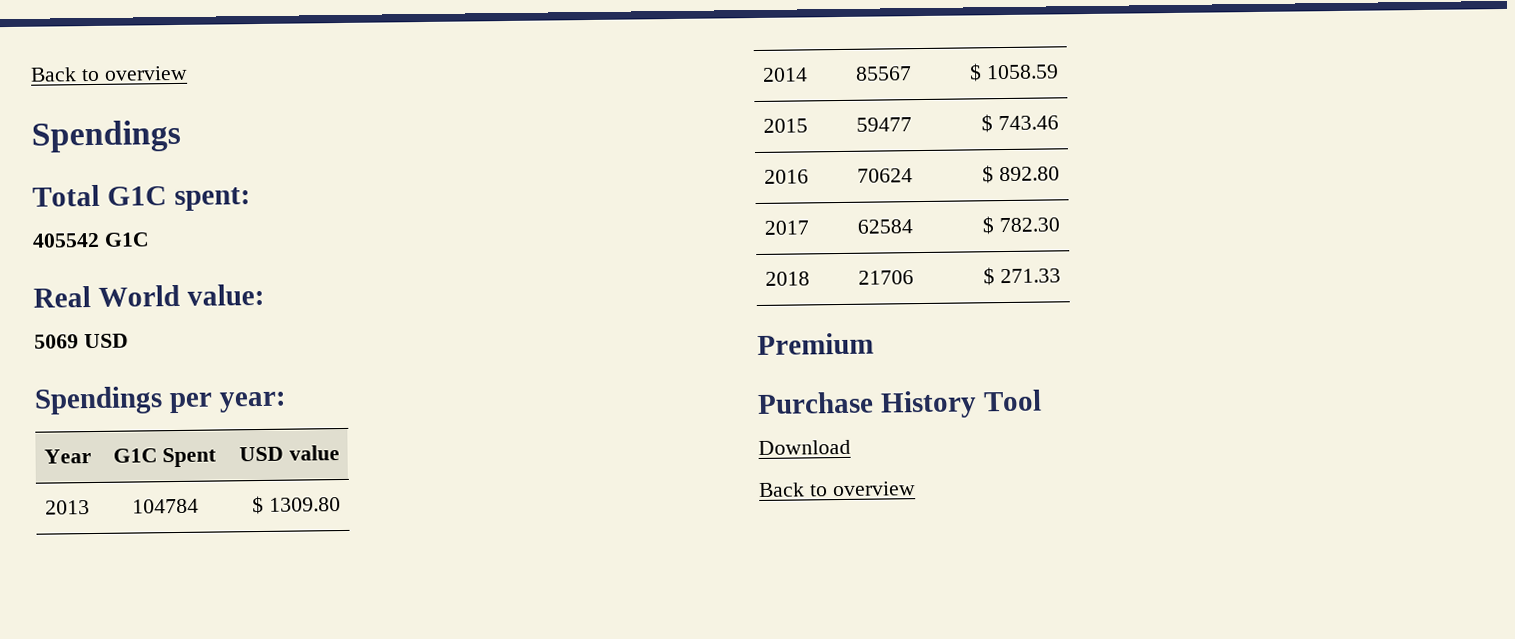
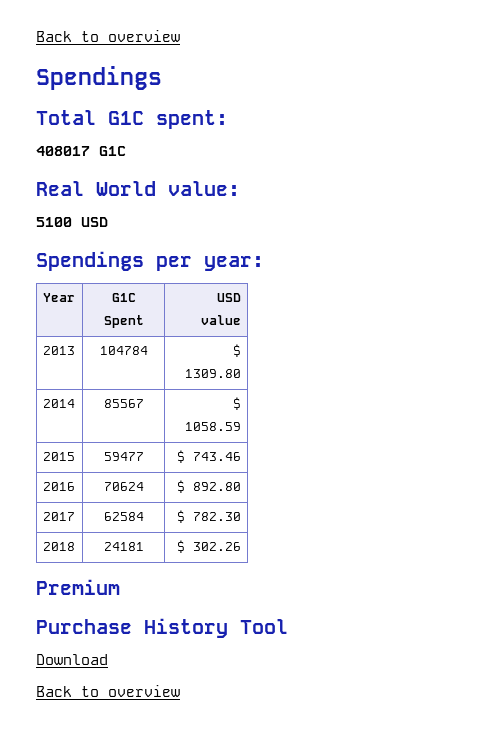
- 405542 G1C
+ 408017 G1C
- 5069 USD
+ 5100 USD
- 2018 | 21706 | $ 271.33
+ 2018 | 24181 | $ 302.26

